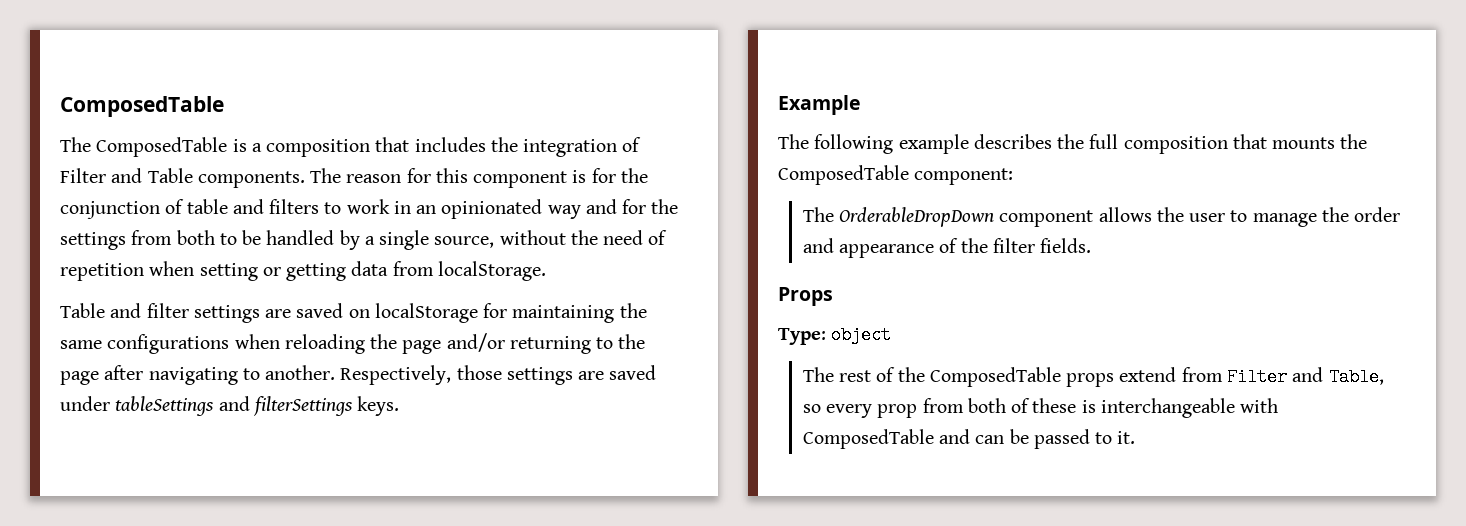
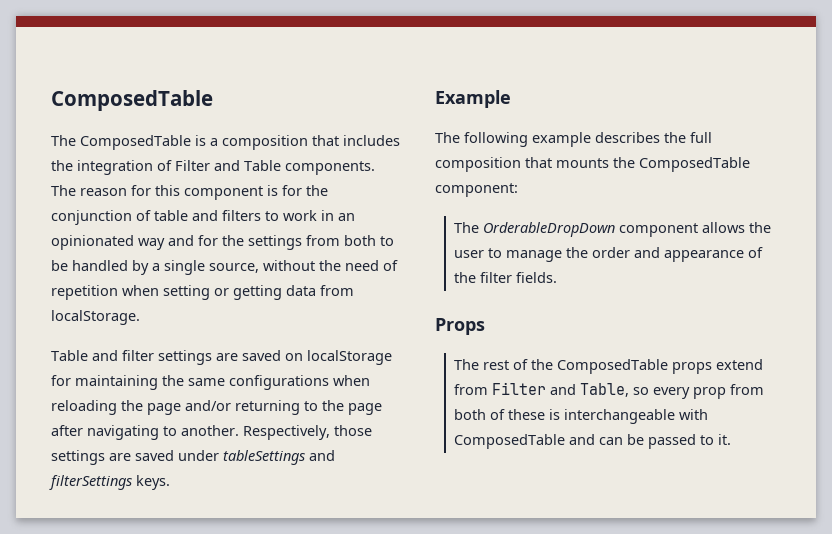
- Type: object

